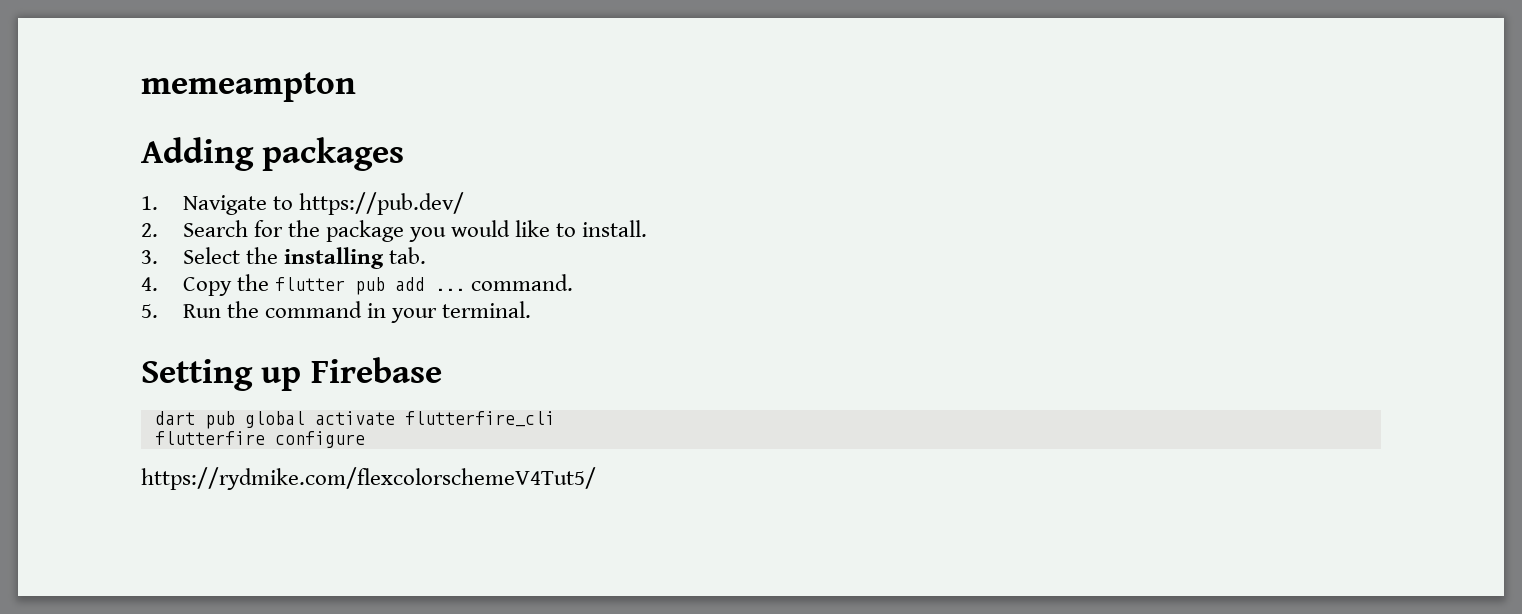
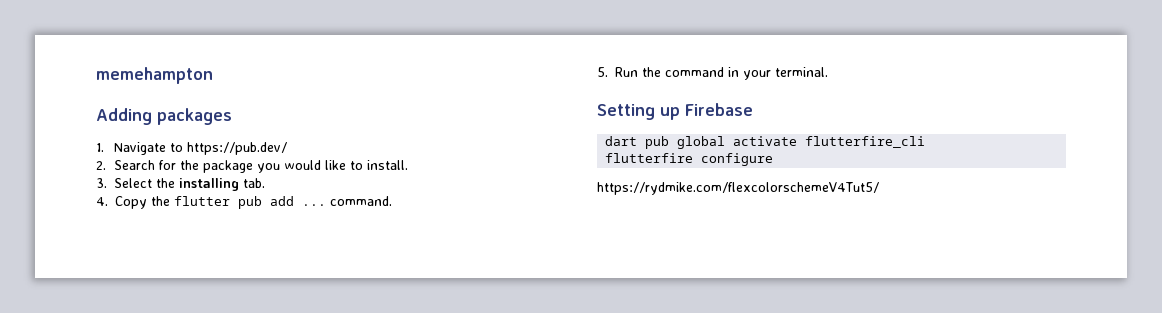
- memeampton
+ memehampton

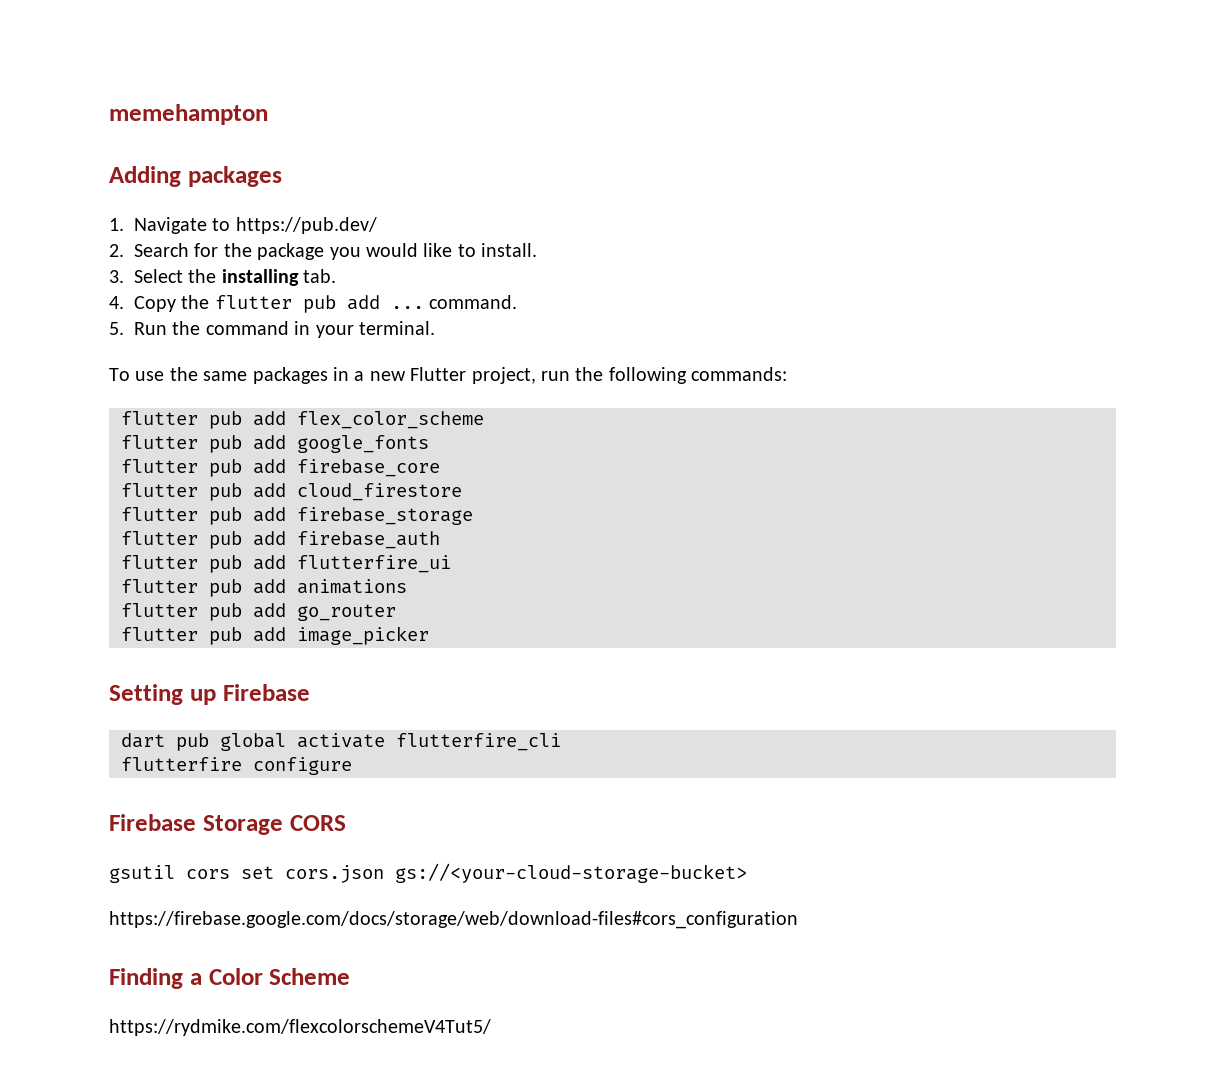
+ To use the same packages in a new Flutter project, run the following commands:
+ flutter pub add flex_color_scheme
+ flutter pub add google_fonts
+ flutter pub add firebase_core
+ flutter pub add cloud_firestore
+ flutter pub add firebase_storage
+ flutter pub add firebase_auth
+ flutter pub add flutterfire_ui
+ flutter pub add animations
+ flutter pub add go_router
+ flutter pub add image_picker
+ Firebase Storage CORS
+ gsutil cors set cors.json gs://<your-cloud-storage-bucket>
+ https://firebase.google.com/docs/storage/web/download-files#cors_configuration
+ Finding a Color Scheme

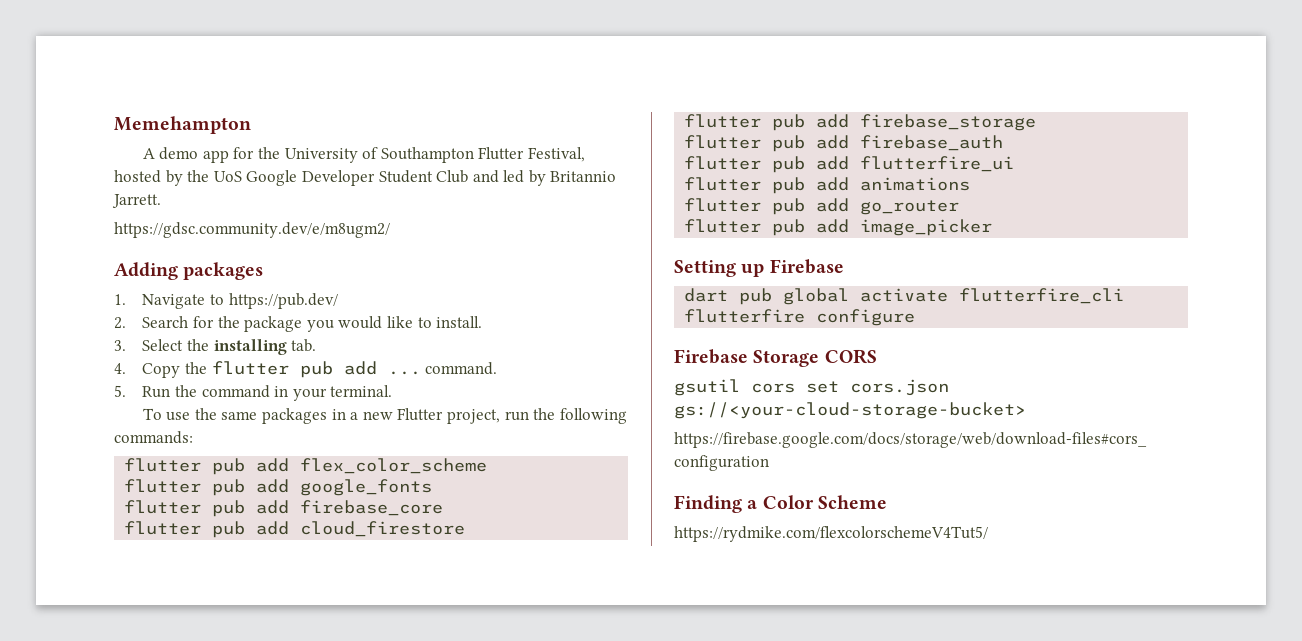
- memehampton
+ Memehampton
+ A demo app for the University of Southampton Flutter Festival, hosted by the UoS Google Developer Student Club and led by Britannio Jarrett.
+ https://gdsc.community.dev/e/m8ugm2/

